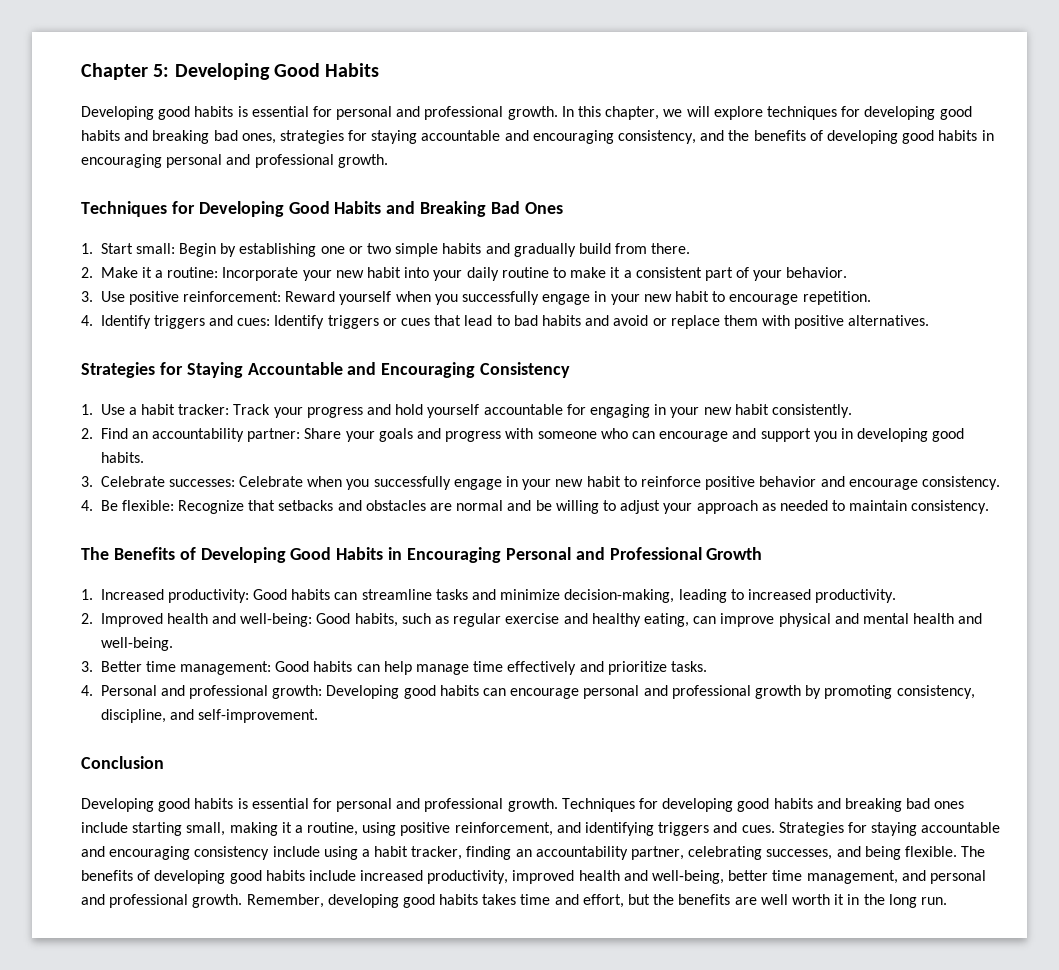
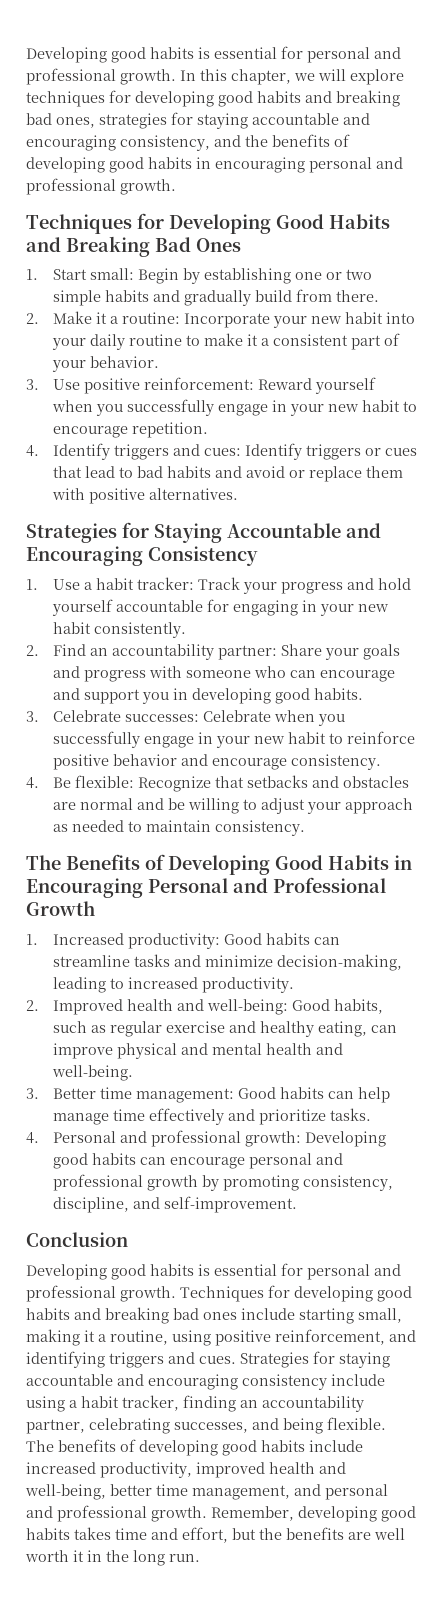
- Chapter 5: Developing Good Habits

